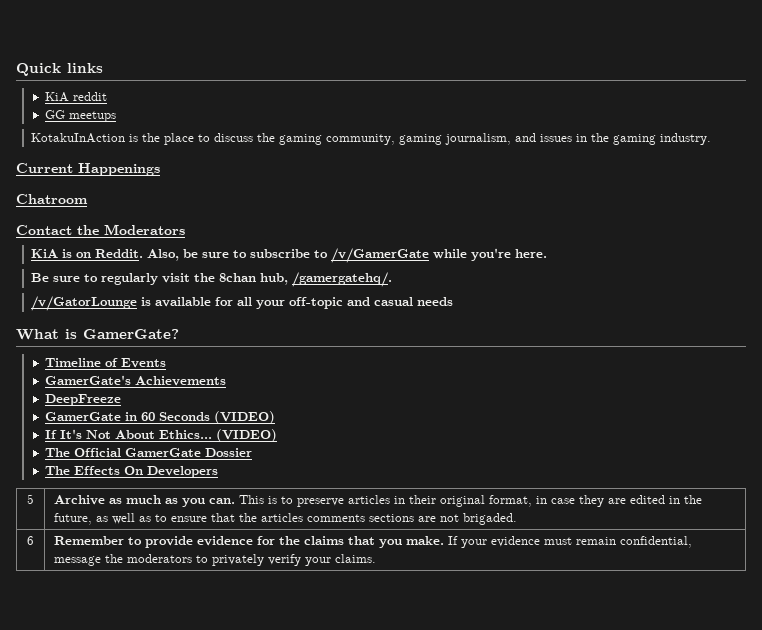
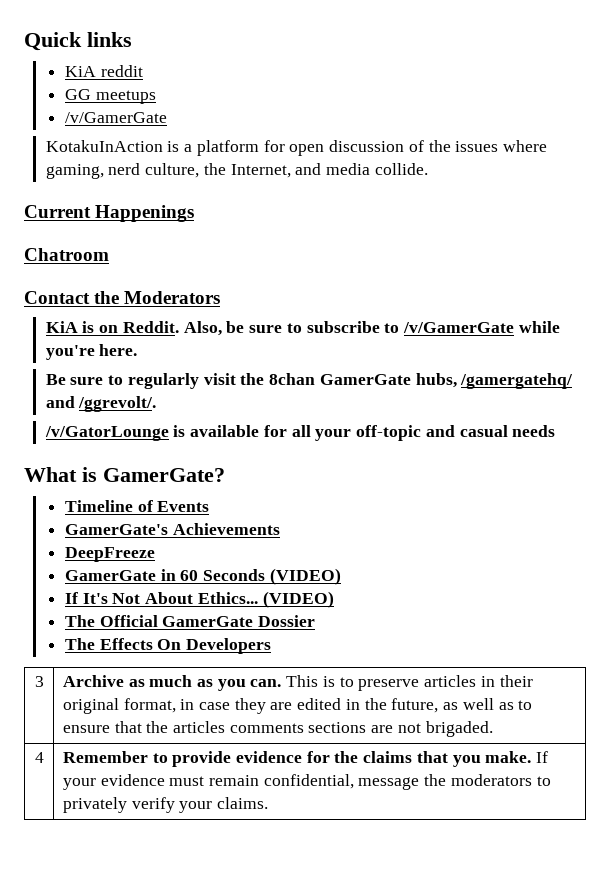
  GG meetups
+ /v/GamerGate
- KotakuInAction is the place to discuss the gaming community, gaming journalism, and issues in the gaming industry.
+ KotakuInAction is a platform for open discussion of the issues where gaming, nerd culture, the Internet, and media collide.
- Be sure to regularly visit the 8chan hub, /gamergatehq/.
+ Be sure to regularly visit the 8chan GamerGate hubs, /gamergatehq/ and /ggrevolt/.
- 5 | Archive as much as you can. This is to preserve articles in their original format, in case they are edited in the future, as well as to ensure that the articles comments sections are not brigaded.
+ 3 | Archive as much as you can. This is to preserve articles in their original format, in case they are edited in the future, as well as to ensure that the articles comments sections are not brigaded.
- 6 | Remember to provide evidence for the claims that you make. If your evidence must remain confidential, message the moderators to privately verify your claims.
+ 4 | Remember to provide evidence for the claims that you make. If your evidence must remain confidential, message the moderators to privately verify your claims.

